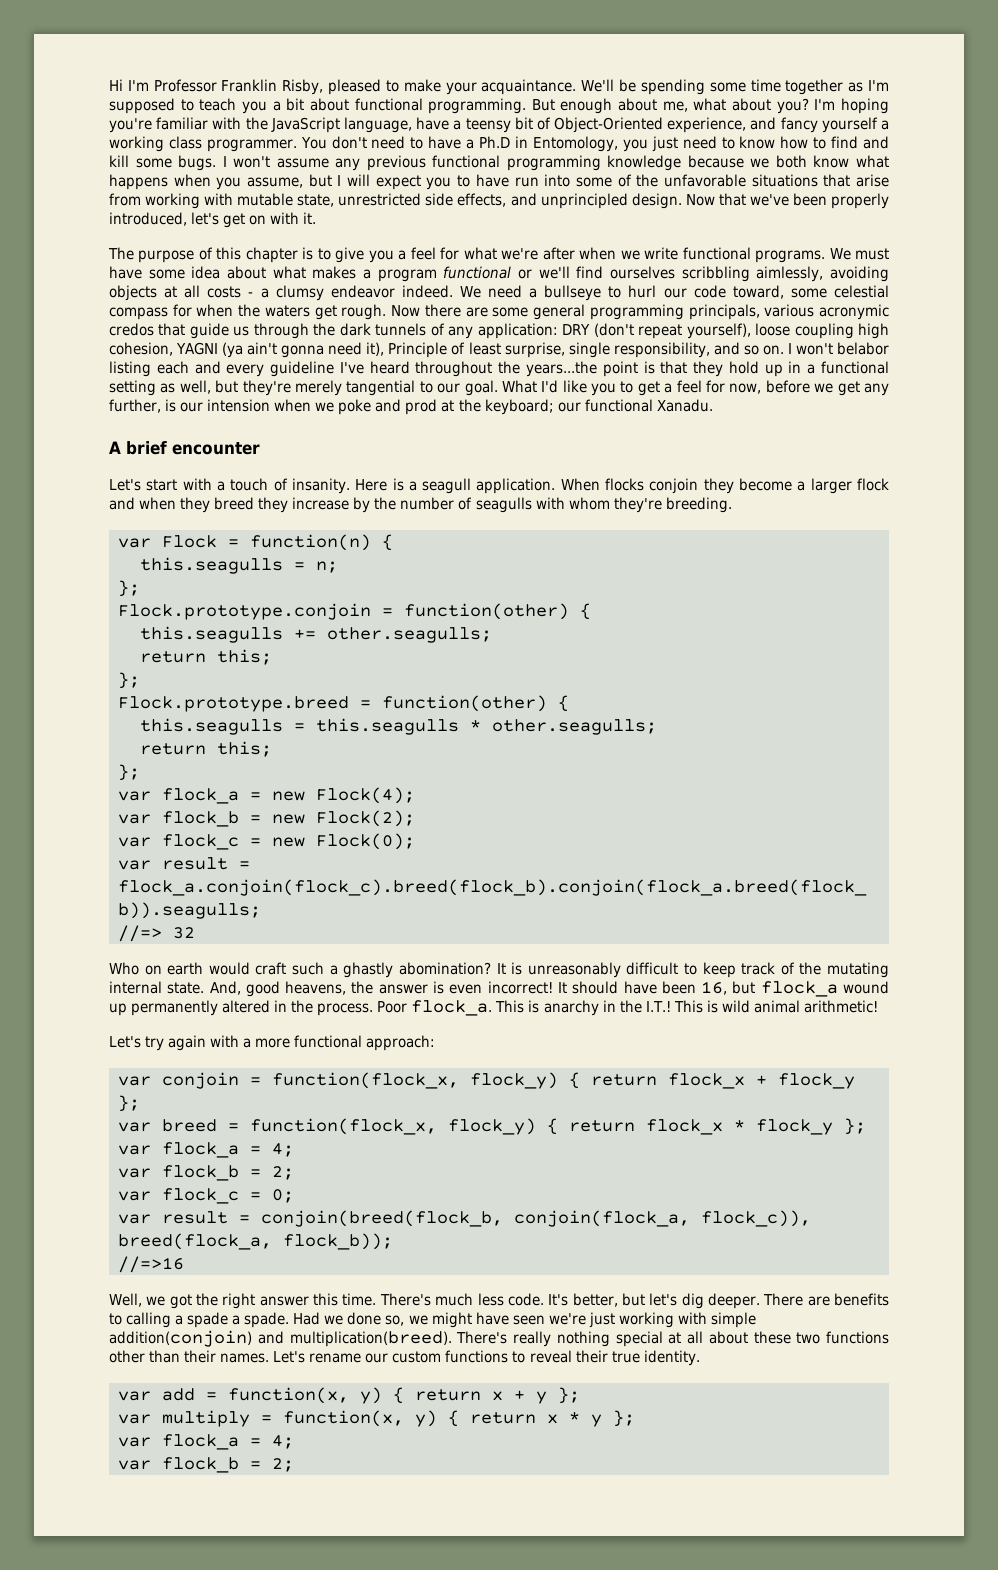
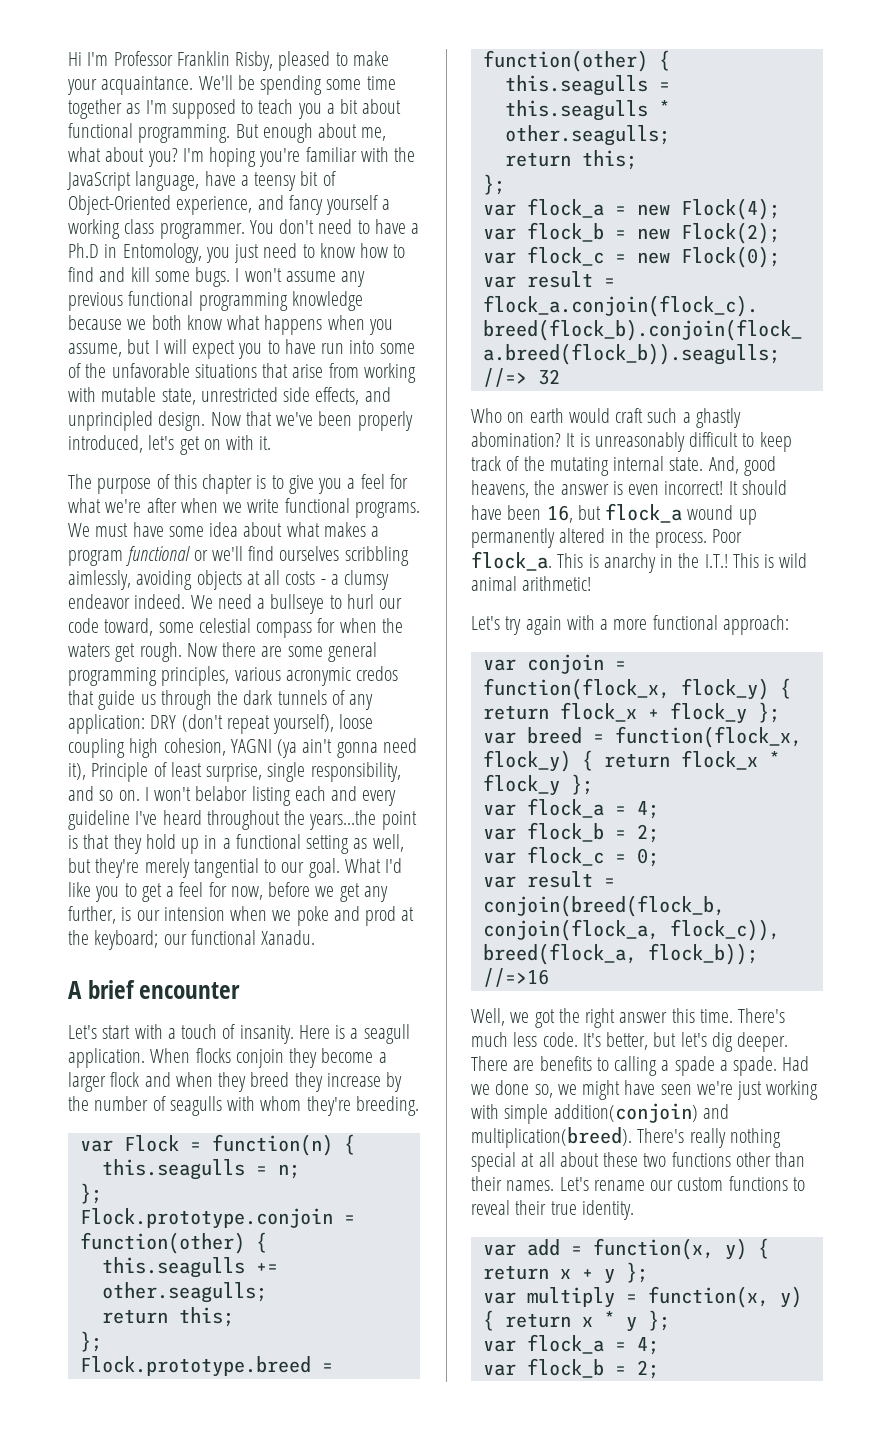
- Now there are some general programming principals, various acronymic credos that guide us through the dark tunnels of any application: DRY (don't repeat yourself), loose coupling high cohesion, YAGNI (ya ain't gonna need it), Principle of least surprise, single responsibility, and so on.
+ Now there are some general programming principles, various acronymic credos that guide us through the dark tunnels of any application: DRY (don't repeat yourself), loose coupling high cohesion, YAGNI (ya ain't gonna need it), Principle of least surprise, single responsibility, and so on.

